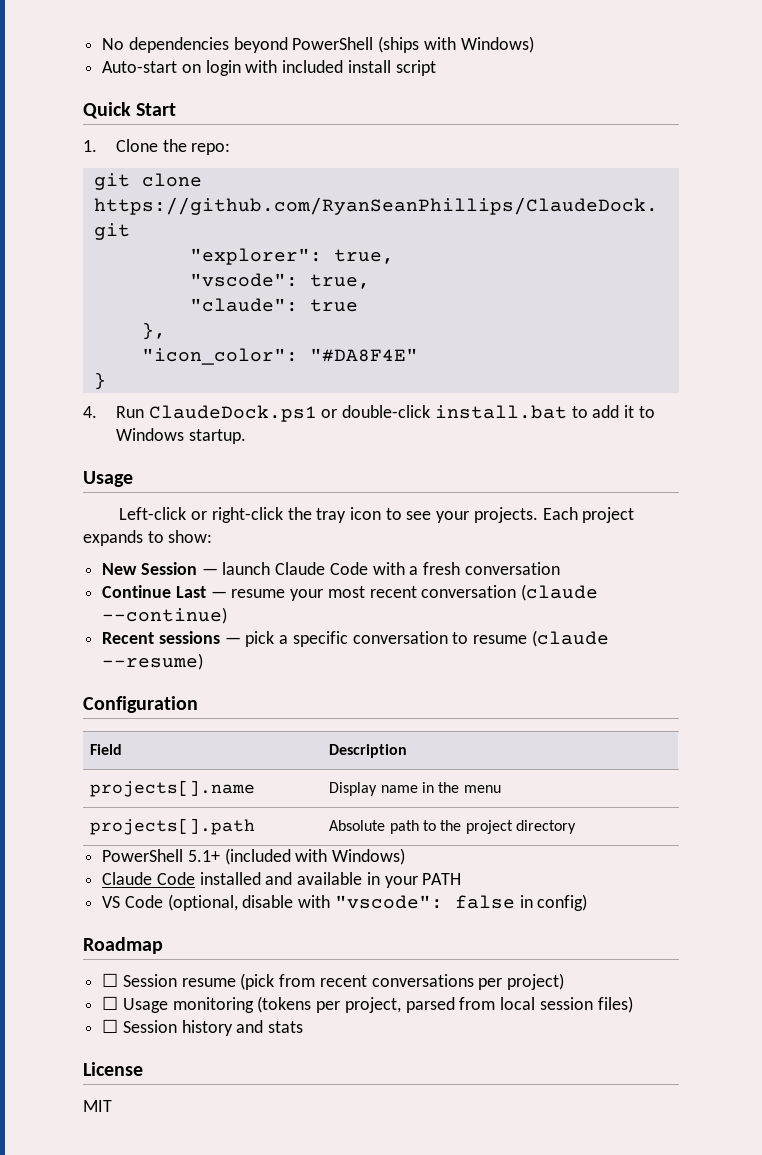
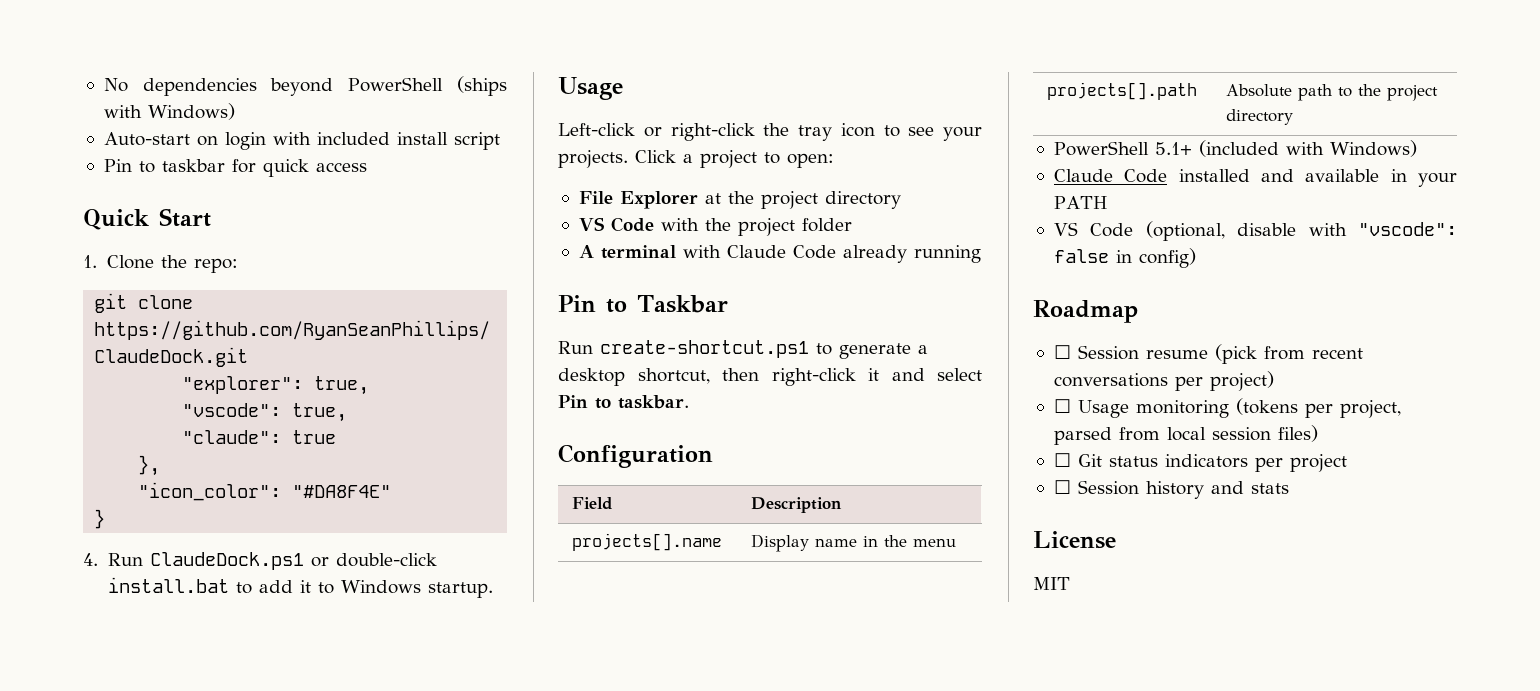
+ Pin to taskbar for quick access
- Each project expands to show:
- New Session — launch Claude Code with a fresh conversation
- Continue Last — resume your most recent conversation (claude --continue)
- Recent sessions — pick a specific conversation to resume (claude --resume)
+ Click a project to open:
+ File Explorer at the project directory
+ VS Code with the project folder
+ A terminal with Claude Code already running
+ Pin to Taskbar
+ Run create-shortcut.ps1 to generate a desktop shortcut, then right-click it and select Pin to taskbar.
+ ☐ Git status indicators per project

